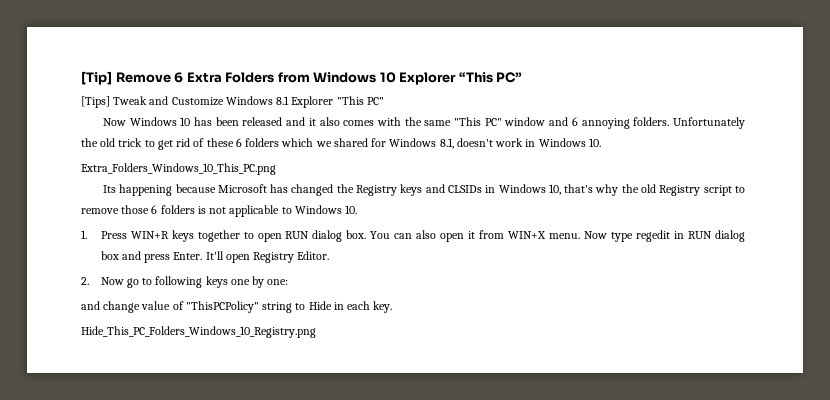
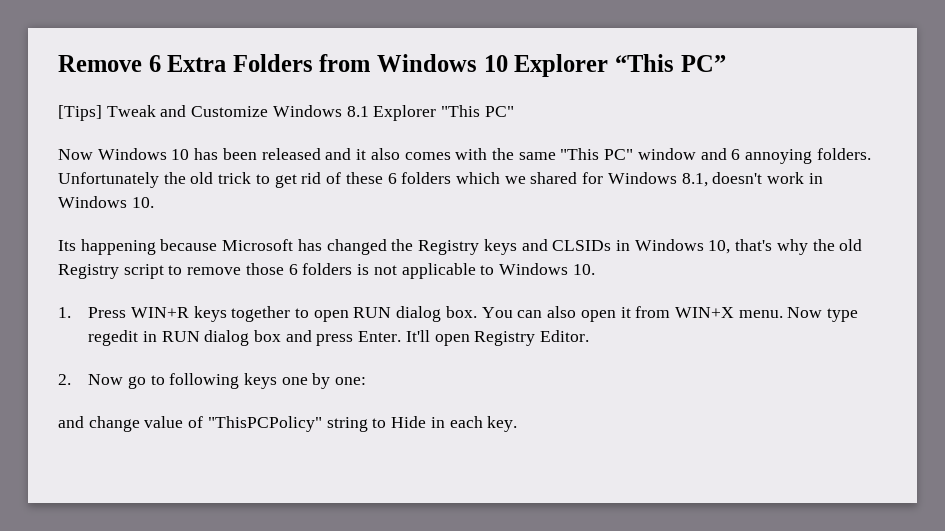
- [Tip] Remove 6 Extra Folders from Windows 10 Explorer “This PC”
+ Remove 6 Extra Folders from Windows 10 Explorer “This PC”
- Extra_Folders_Windows_10_This_PC.png
- Hide_This_PC_Folders_Windows_10_Registry.png

